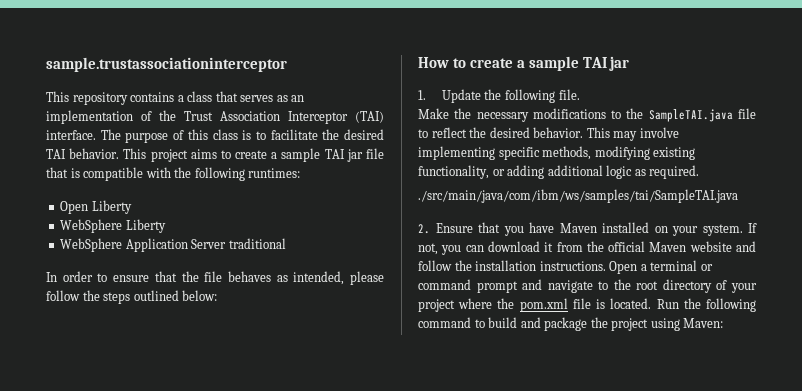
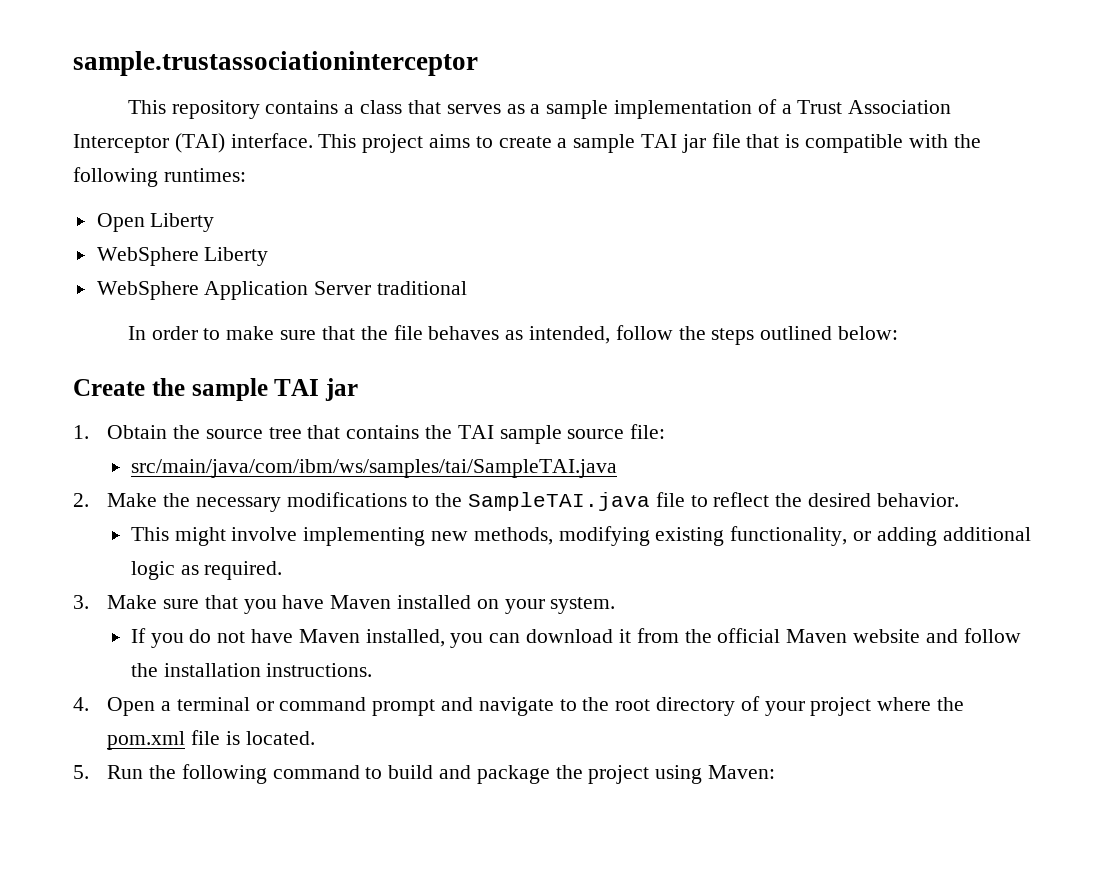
- This repository contains a class that serves as an implementation of the Trust Association Interceptor (TAI) interface.
+ This repository contains a class that serves as a sample implementation of a Trust Association Interceptor (TAI) interface.
- The purpose of this class is to facilitate the desired TAI behavior.
- In order to ensure that the file behaves as intended, please follow the steps outlined below:
+ In order to make sure that the file behaves as intended, follow the steps outlined below:
- How to create a sample TAI jar
+ Create the sample TAI jar
- 1. Update the following file.
- Make the necessary modifications to the SampleTAI.java file to reflect the desired behavior. This may involve implementing specific methods, modifying existing functionality, or adding additional logic as required.
+ 1. Obtain the source tree that contains the TAI sample source file:
+ src/main/java/com/ibm/ws/samples/tai/SampleTAI.java
+ 2. Make the necessary modifications to the SampleTAI.java file to reflect the desired behavior.
+ This might involve implementing new methods, modifying existing functionality, or adding additional logic as required.
- ./src/main/java/com/ibm/ws/samples/tai/SampleTAI.java
- 2. Ensure that you have Maven installed on your system. If not, you can download it from the official Maven website and follow the installation instructions. Open a terminal or command prompt and navigate to the root directory of your project where the pom.xml file is located. Run the following command to build and package the project using Maven:
+ 3. Make sure that you have Maven installed on your system.
+ If you do not have Maven installed, you can download it from the official Maven website and follow the installation instructions.
+ 4. Open a terminal or command prompt and navigate to the root directory of your project where the pom.xml file is located.
+ 5. Run the following command to build and package the project using Maven:

